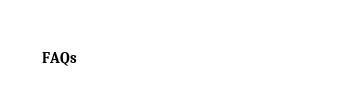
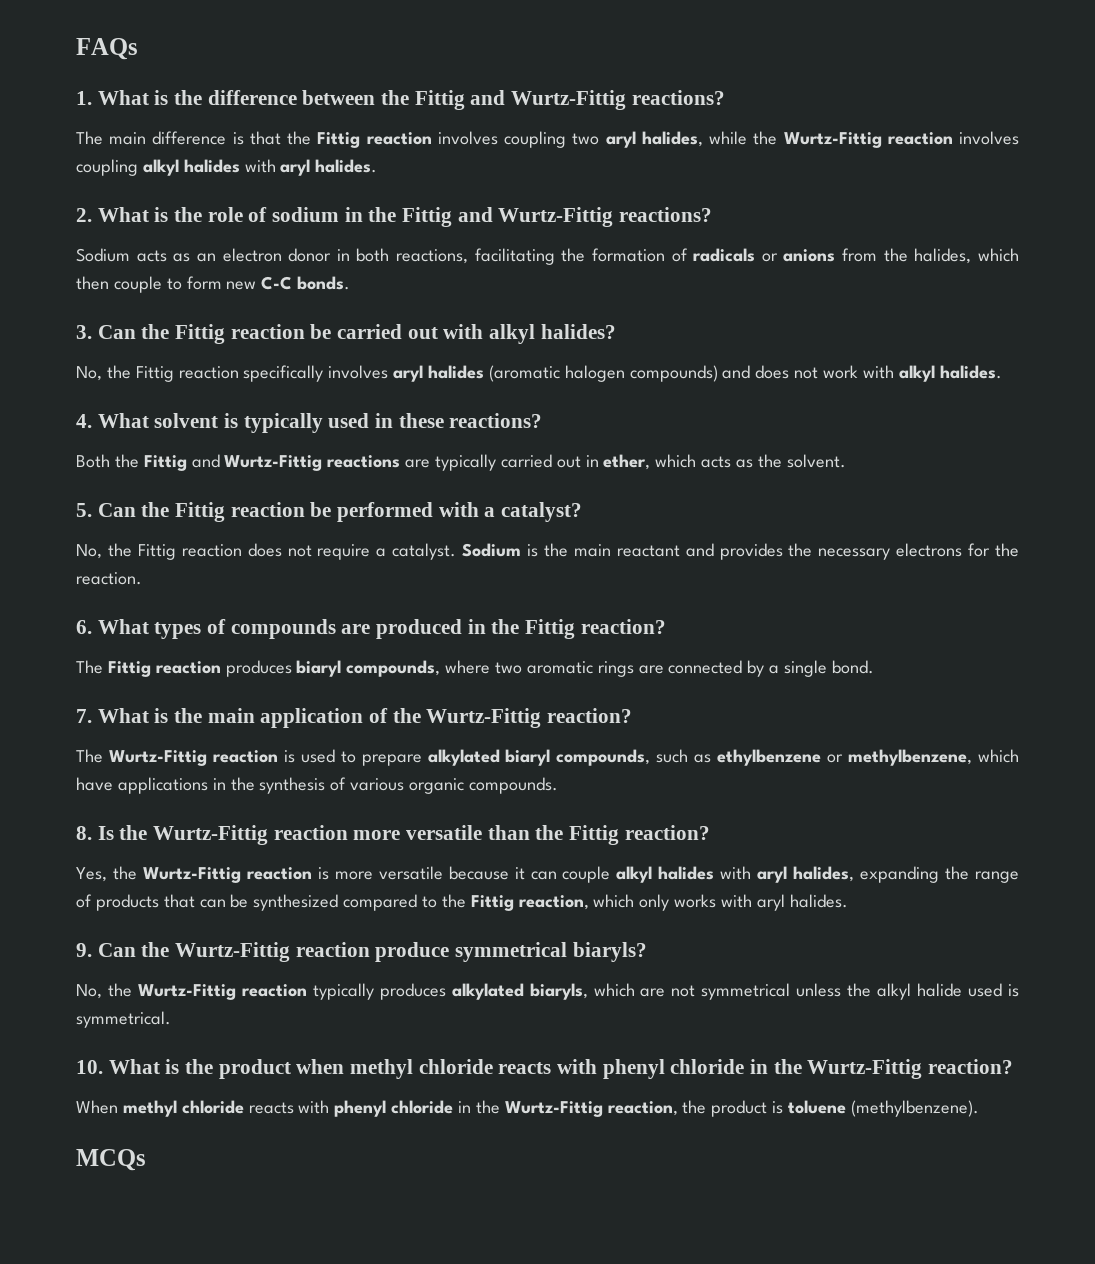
+ 1. What is the difference between the Fittig and Wurtz-Fittig reactions?
+ The main difference is that the Fittig reaction involves coupling two aryl halides, while the Wurtz-Fittig reaction involves coupling alkyl halides with aryl halides.
+ 2. What is the role of sodium in the Fittig and Wurtz-Fittig reactions?
+ Sodium acts as an electron donor in both reactions, facilitating the formation of radicals or anions from the halides, which then couple to form new C-C bonds.
+ 3. Can the Fittig reaction be carried out with alkyl halides?
+ No, the Fittig reaction specifically involves aryl halides (aromatic halogen compounds) and does not work with alkyl halides.
+ 4. What solvent is typically used in these reactions?
+ Both the Fittig and Wurtz-Fittig reactions are typically carried out in ether, which acts as the solvent.
+ 5. Can the Fittig reaction be performed with a catalyst?
+ No, the Fittig reaction does not require a catalyst. Sodium is the main reactant and provides the necessary electrons for the reaction.
+ 6. What types of compounds are produced in the Fittig reaction?
+ The Fittig reaction produces biaryl compounds, where two aromatic rings are connected by a single bond.
+ 7. What is the main application of the Wurtz-Fittig reaction?
+ The Wurtz-Fittig reaction is used to prepare alkylated biaryl compounds, such as ethylbenzene or methylbenzene, which have applications in the synthesis of various organic compounds.
+ 8. Is the Wurtz-Fittig reaction more versatile than the Fittig reaction?
+ Yes, the Wurtz-Fittig reaction is more versatile because it can couple alkyl halides with aryl halides, expanding the range of products that can be synthesized compared to the Fittig reaction, which only works with aryl halides.
+ 9. Can the Wurtz-Fittig reaction produce symmetrical biaryls?
+ No, the Wurtz-Fittig reaction typically produces alkylated biaryls, which are not symmetrical unless the alkyl halide used is symmetrical.
+ 10. What is the product when methyl chloride reacts with phenyl chloride in the Wurtz-Fittig reaction?
+ When methyl chloride reacts with phenyl chloride in the Wurtz-Fittig reaction, the product is toluene (methylbenzene).
+ MCQs

